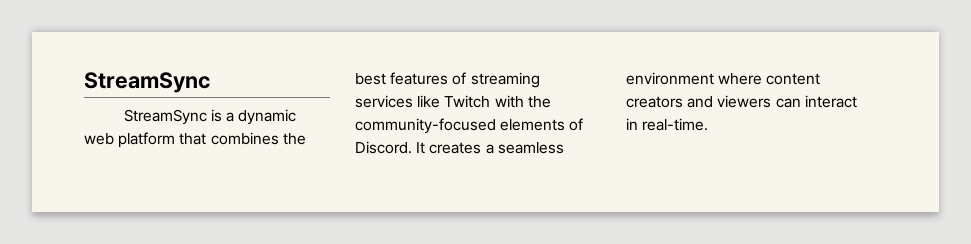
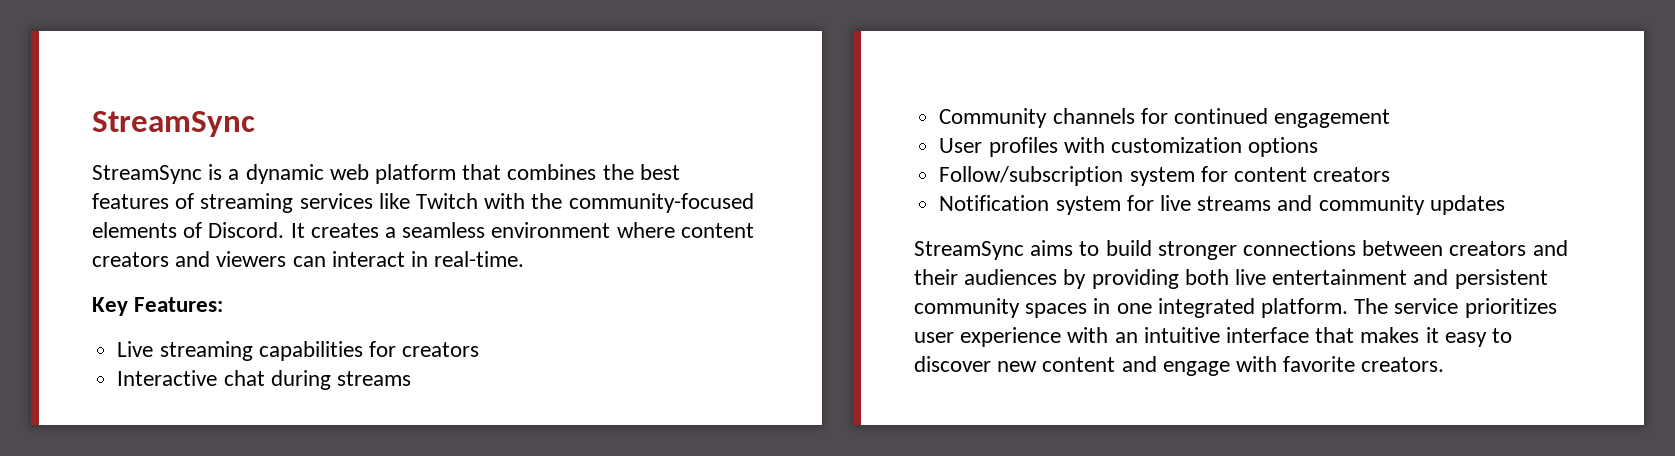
+ Key Features:
+ Live streaming capabilities for creators
+ Interactive chat during streams
+ Community channels for continued engagement
+ User profiles with customization options
+ Follow/subscription system for content creators
+ Notification system for live streams and community updates
+ StreamSync aims to build stronger connections between creators and their audiences by providing both live entertainment and persistent community spaces in one integrated platform. The service prioritizes user experience with an intuitive interface that makes it easy to discover new content and engage with favorite creators.

